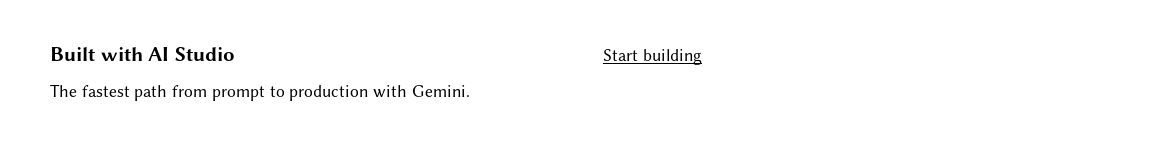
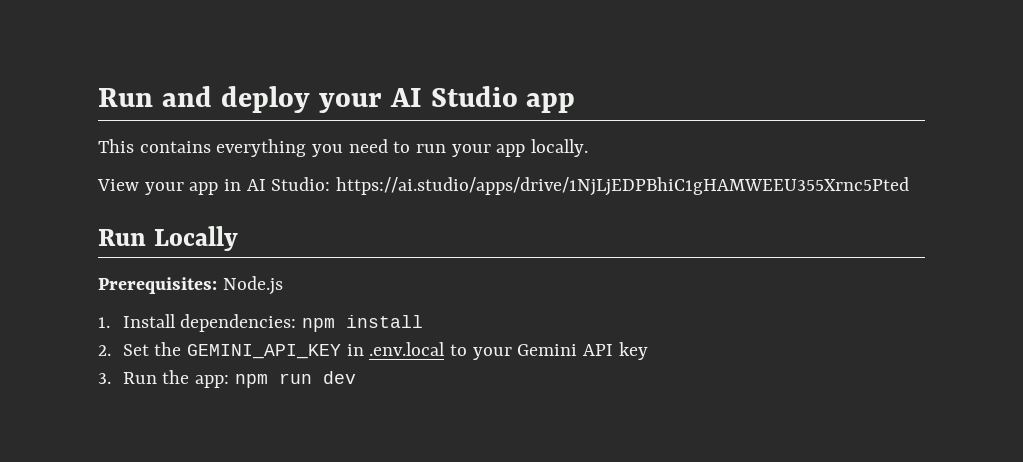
- Built with AI Studio
- The fastest path from prompt to production with Gemini.
- Start building
+ Run and deploy your AI Studio app
+ This contains everything you need to run your app locally.
+ View your app in AI Studio: https://ai.studio/apps/drive/1NjLjEDPBhiC1gHAMWEEU355Xrnc5Pted
+ Run Locally
+ Prerequisites: Node.js
+ 1. Install dependencies: npm install
+ 2. Set the GEMINI_API_KEY in .env.local to your Gemini API key
+ 3. Run the app: npm run dev

